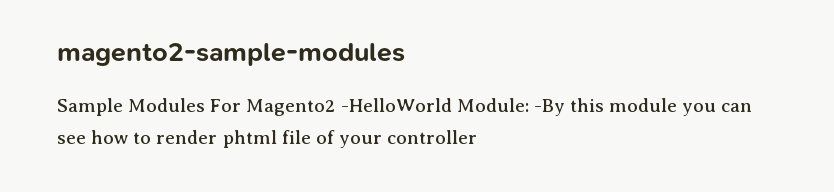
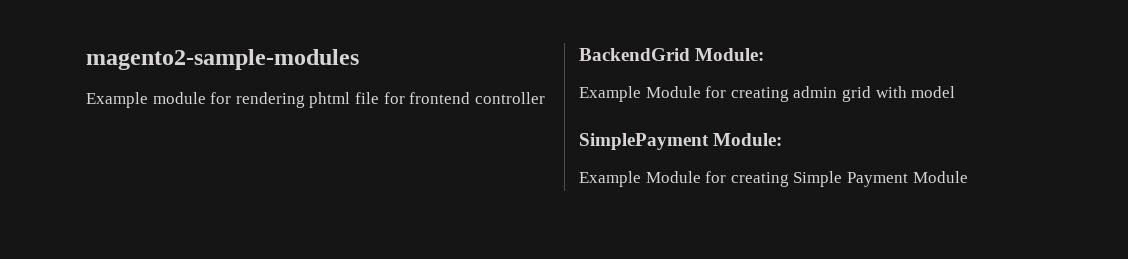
- Sample Modules For Magento2 -HelloWorld Module: -By this module you can see how to render phtml file of your controller
+ Example module for rendering phtml file for frontend controller
+ BackendGrid Module:
+ Example Module for creating admin grid with model
+ SimplePayment Module:
+ Example Module for creating Simple Payment Module

